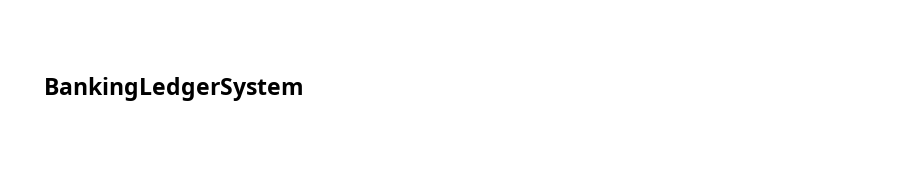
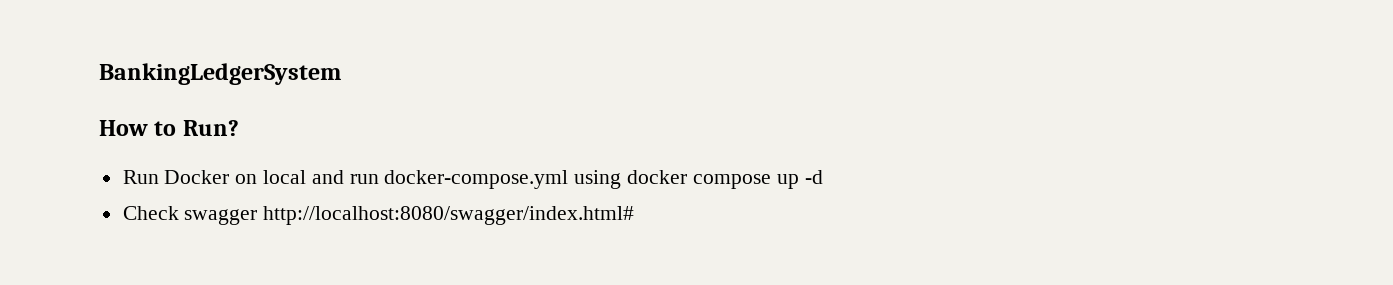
+ How to Run?
+ Run Docker on local and run docker-compose.yml using docker compose up -d
+ Check swagger http://localhost:8080/swagger/index.html#

